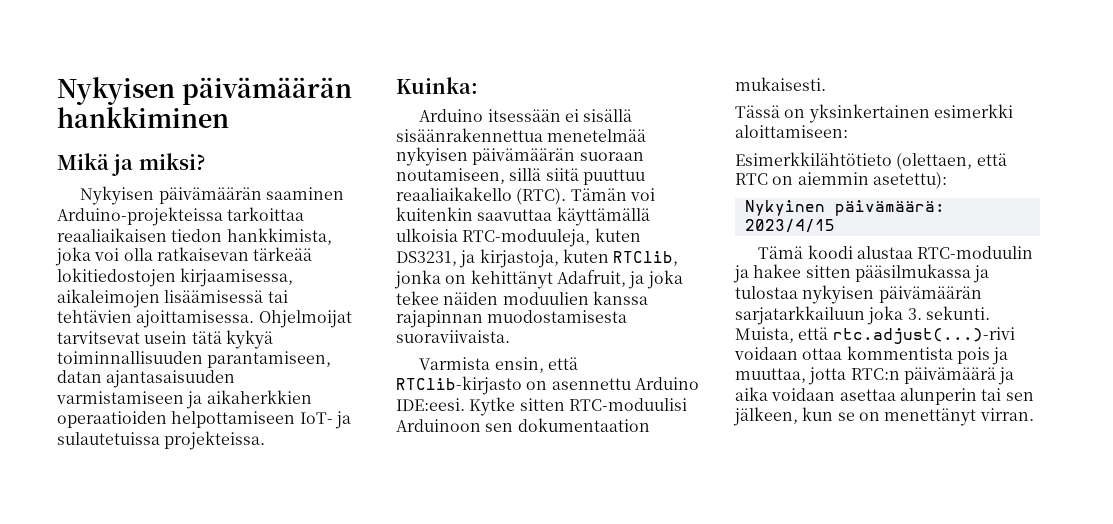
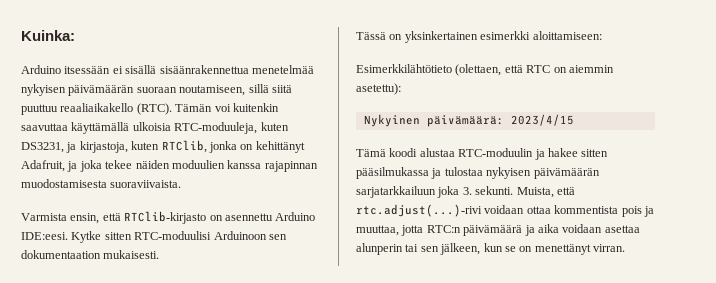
- Nykyisen päivämäärän hankkiminen
- Mikä ja miksi?
- Nykyisen päivämäärän saaminen Arduino-projekteissa tarkoittaa reaaliaikaisen tiedon hankkimista, joka voi olla ratkaisevan tärkeää lokitiedostojen kirjaamisessa, aikaleimojen lisäämisessä tai tehtävien ajoittamisessa. Ohjelmoijat tarvitsevat usein tätä kykyä toiminnallisuuden parantamiseen, datan ajantasaisuuden varmistamiseen ja aikaherkkien operaatioiden helpottamiseen IoT- ja sulautetuissa projekteissa.

